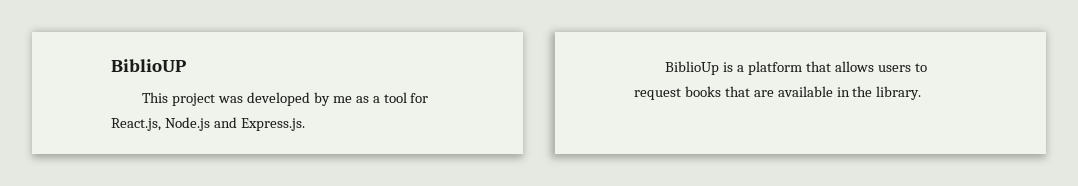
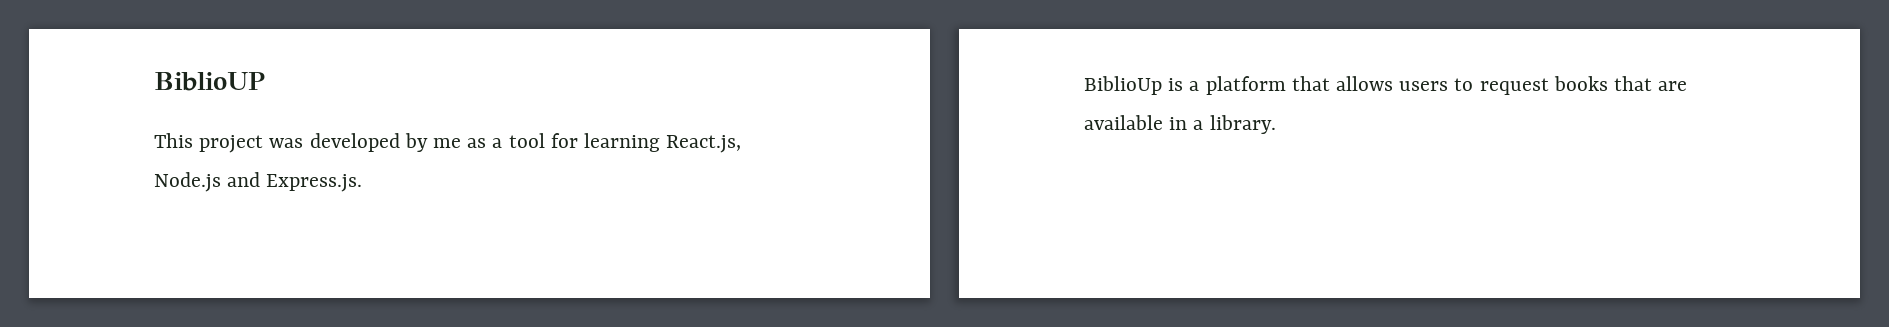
- This project was developed by me as a tool for React.js, Node.js and Express.js.
+ This project was developed by me as a tool for learning React.js, Node.js and Express.js.
- BiblioUp is a platform that allows users to request books that are available in the library.
+ BiblioUp is a platform that allows users to request books that are available in a library.

